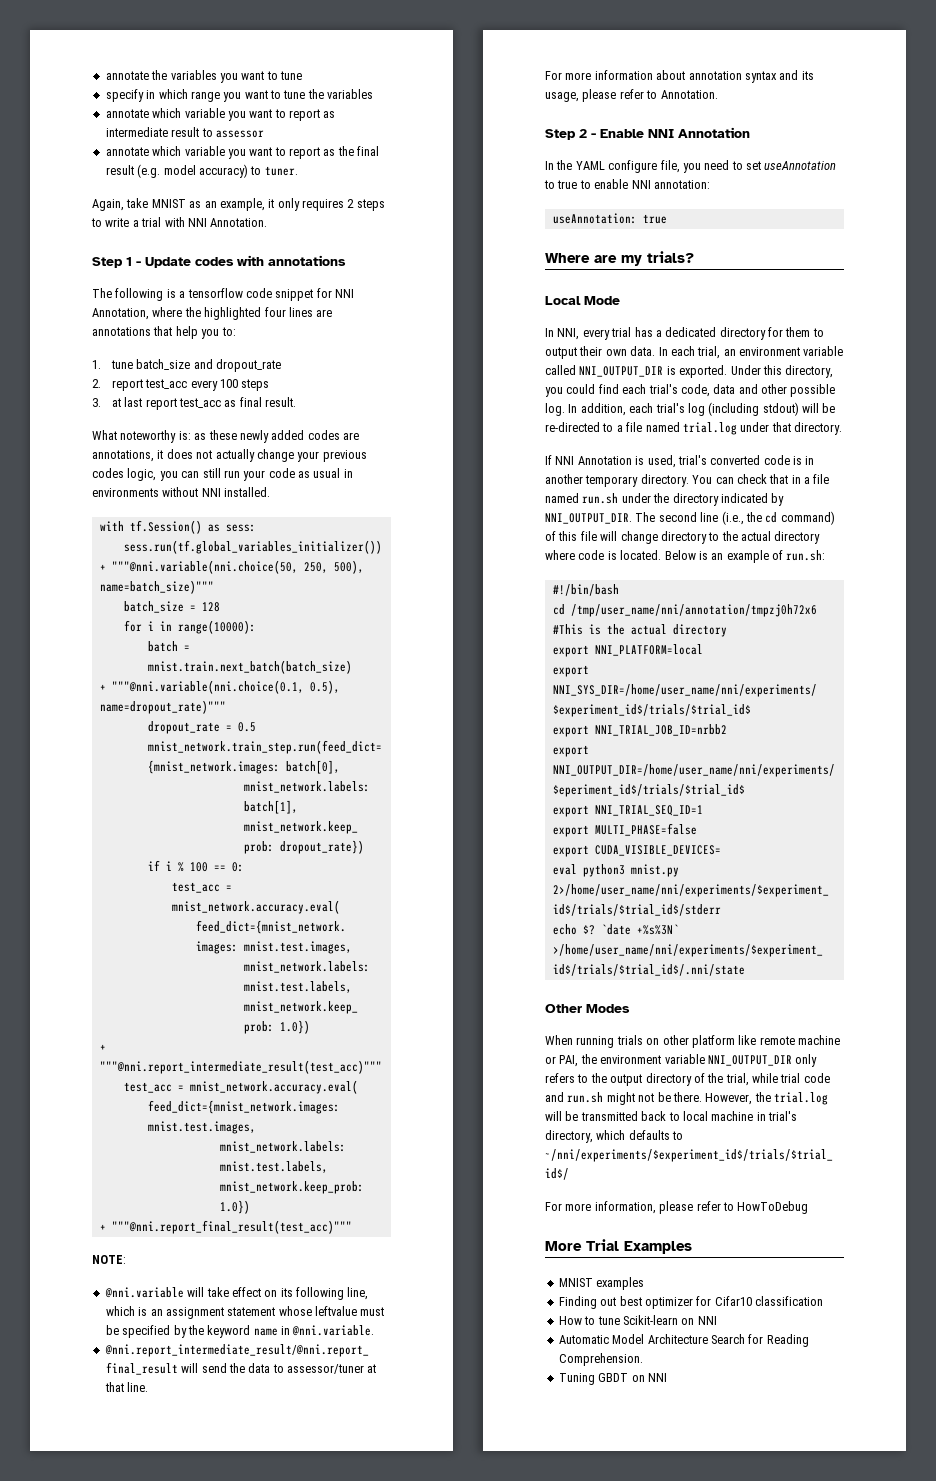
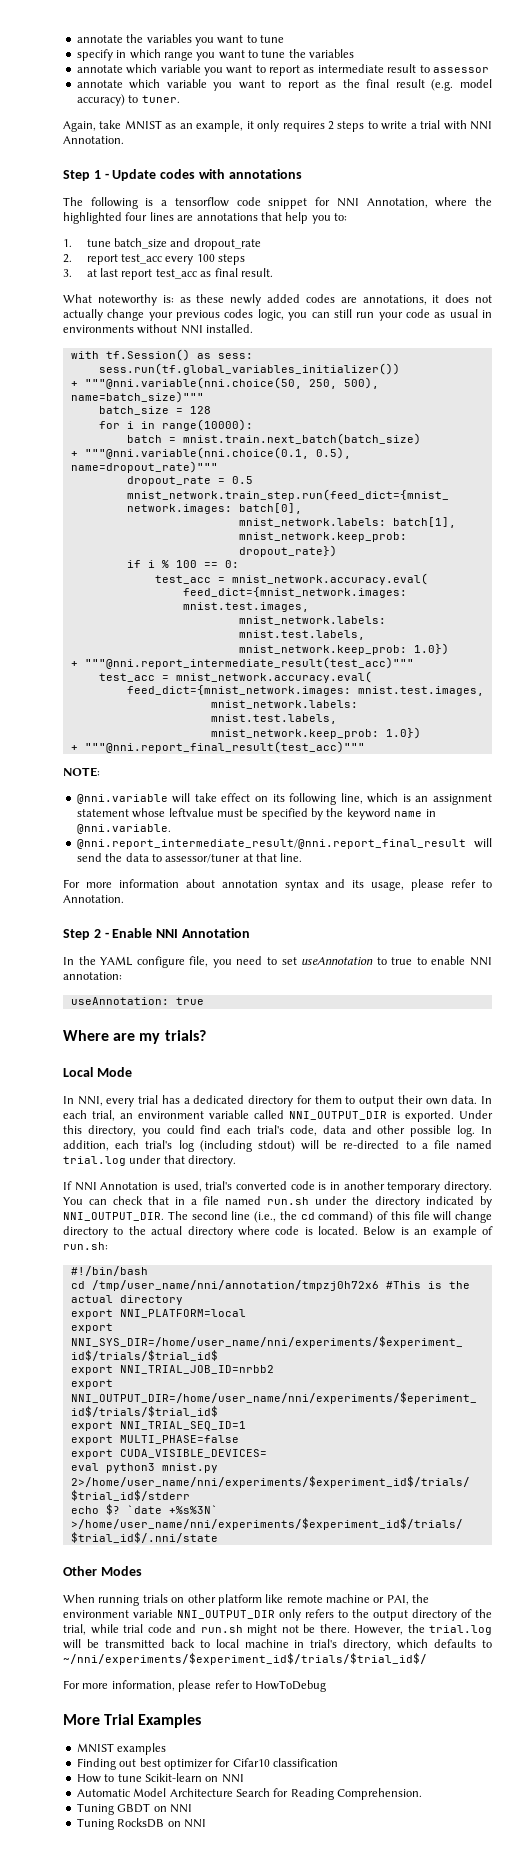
+ Tuning RocksDB on NNI

